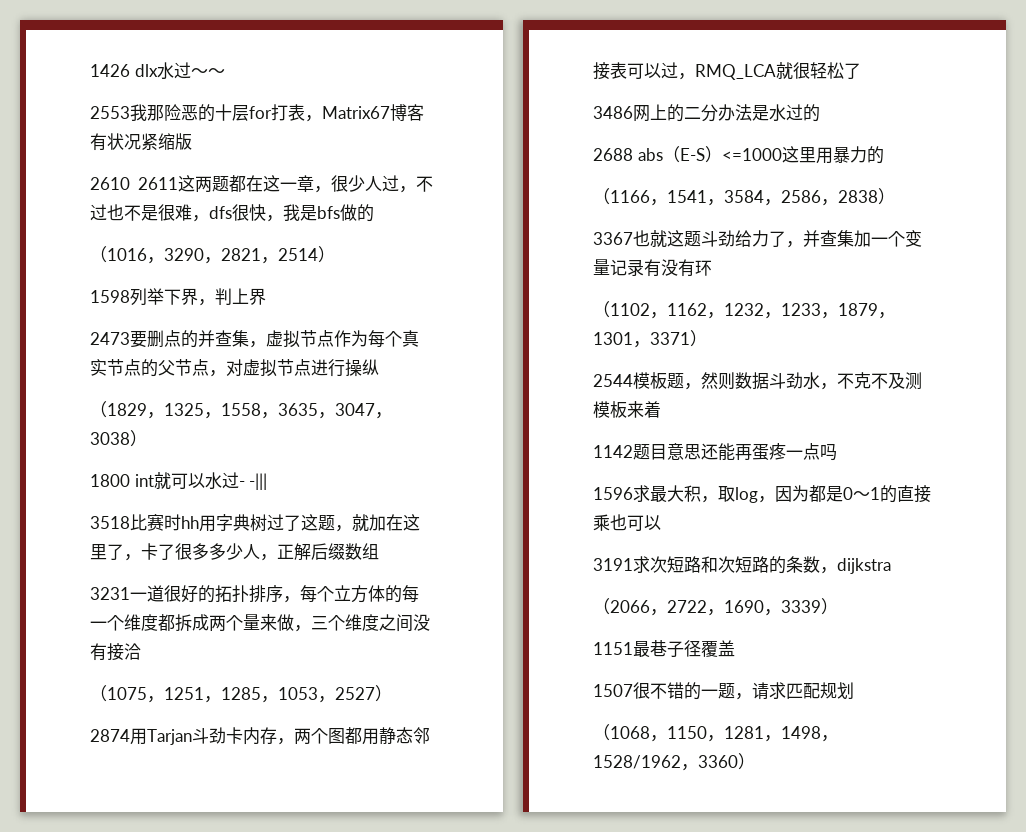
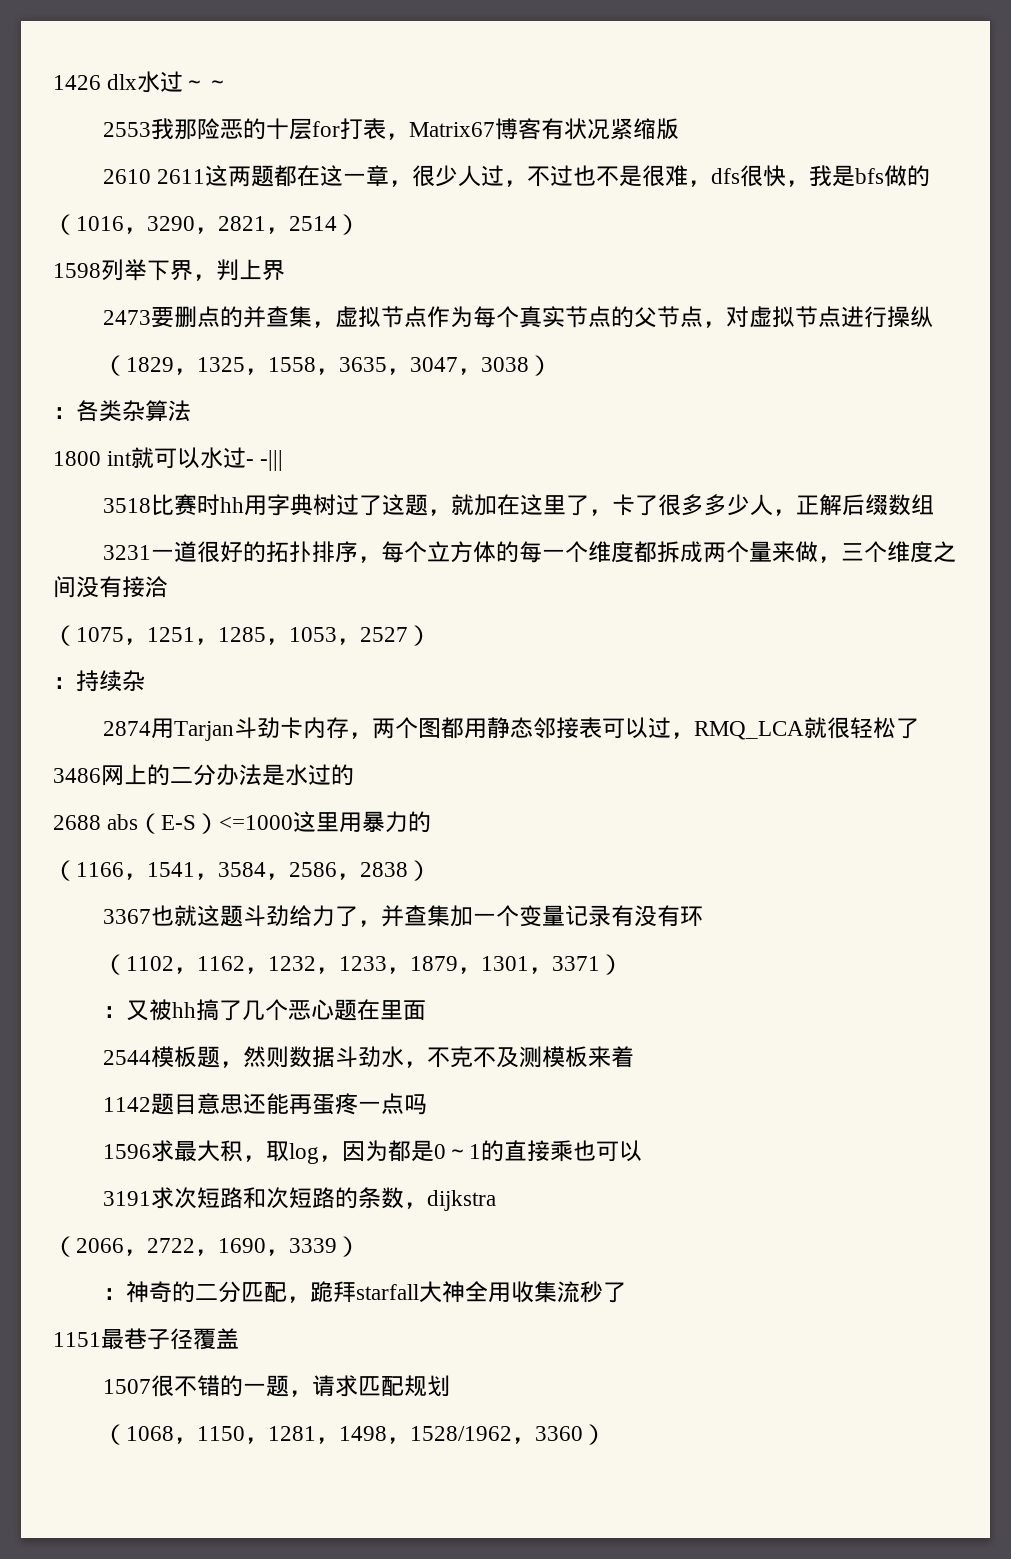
+ ：各类杂算法
+ ：持续杂
+ ：又被hh搞了几个恶心题在里面
+ ：神奇的二分匹配，跪拜starfall大神全用收集流秒了

